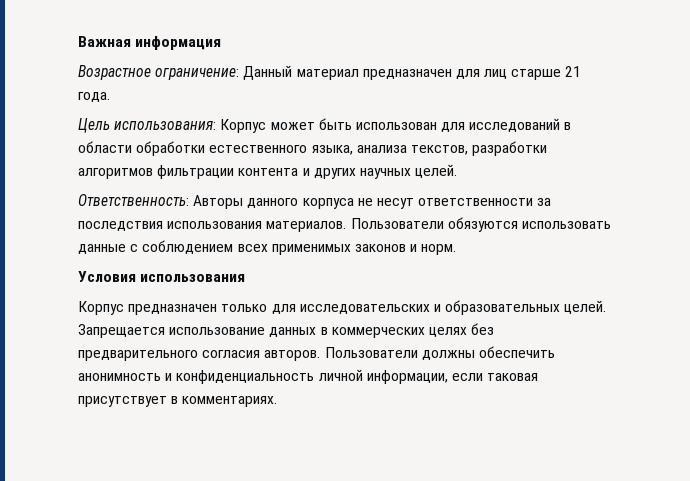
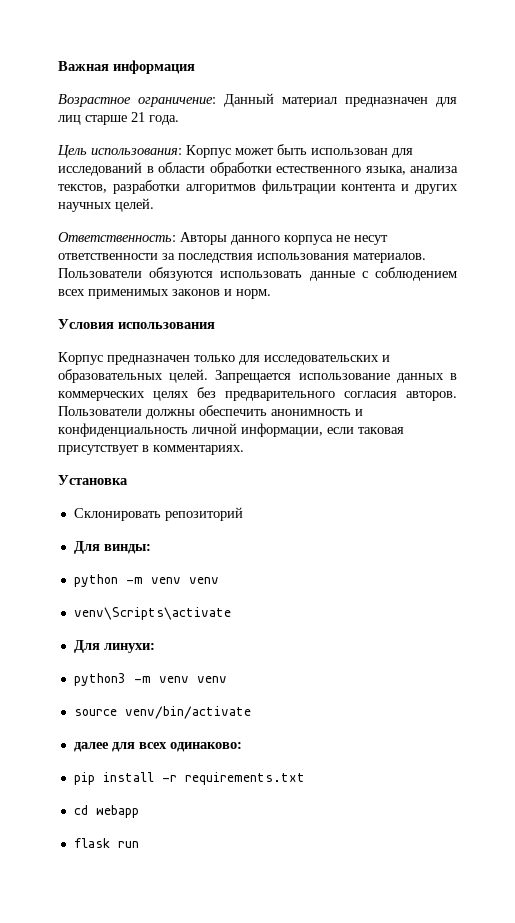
+ Установка
+ Склонировать репозиторий
+ Для винды:
+ python -m venv venv
+ venv\Scripts\activate
+ Для линухи:
+ python3 -m venv venv
+ source venv/bin/activate
+ далее для всех одинаково:
+ pip install -r requirements.txt
+ cd webapp
+ flask run

